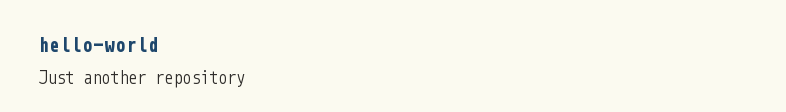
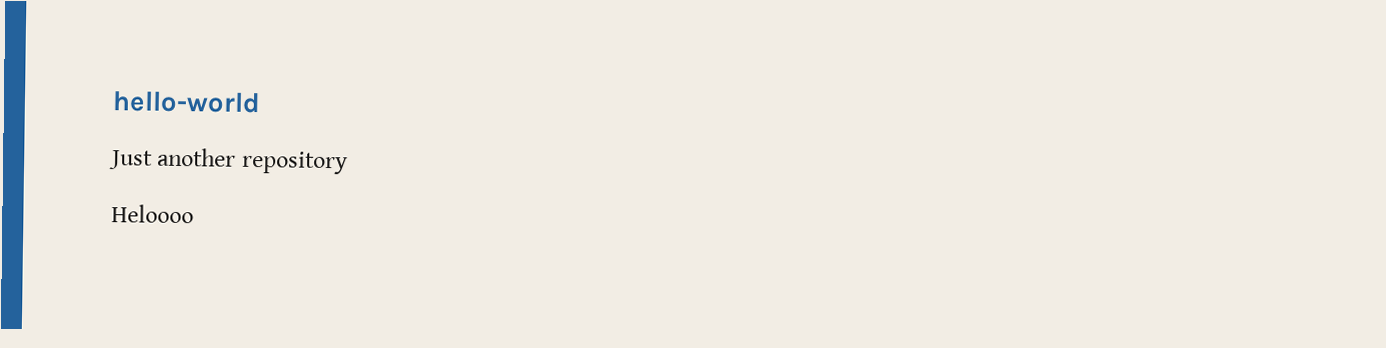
+ Heloooo

